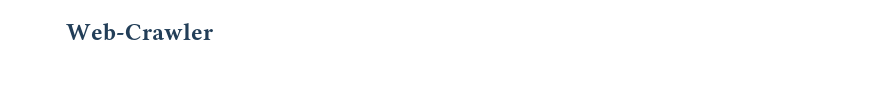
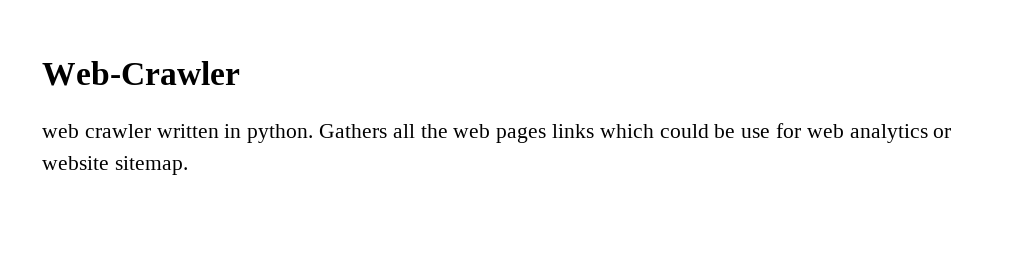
+ web crawler written in python. Gathers all the web pages links which could be use for web analytics or website sitemap.

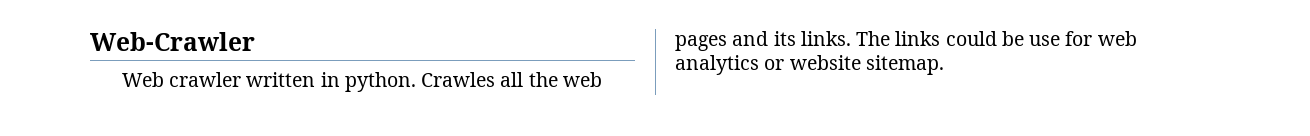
- web crawler written in python.
+ Web crawler written in python.
- Gathers all the web pages links which could be use for web analytics or website sitemap.
+ Crawles all the web pages and its links. The links could be use for web analytics or website sitemap.

